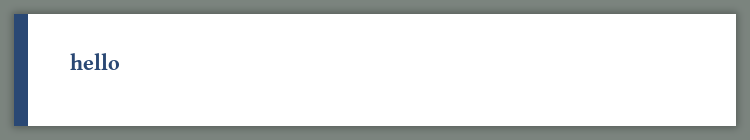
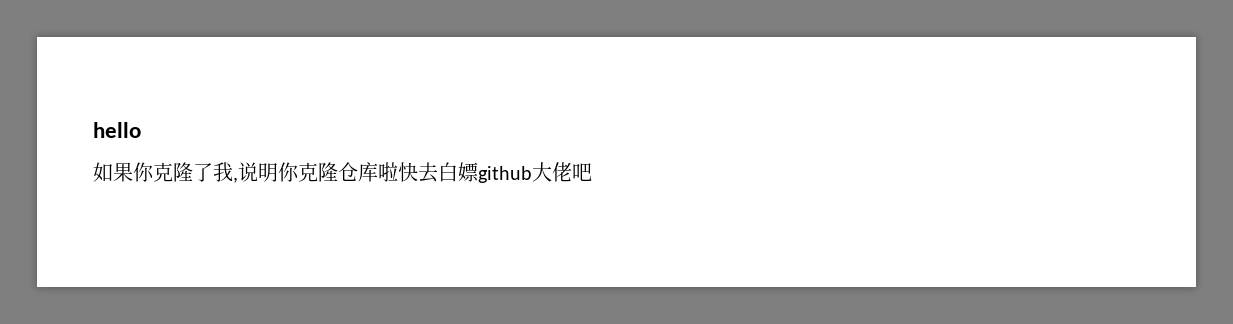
+ 如果你克隆了我,说明你克隆仓库啦快去白嫖github大佬吧

